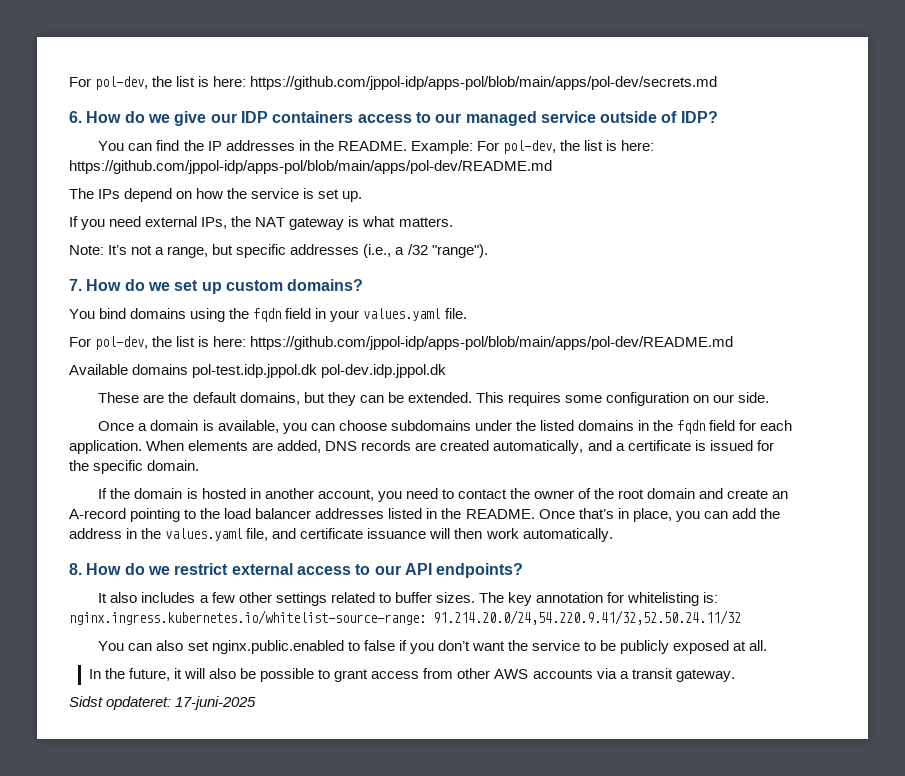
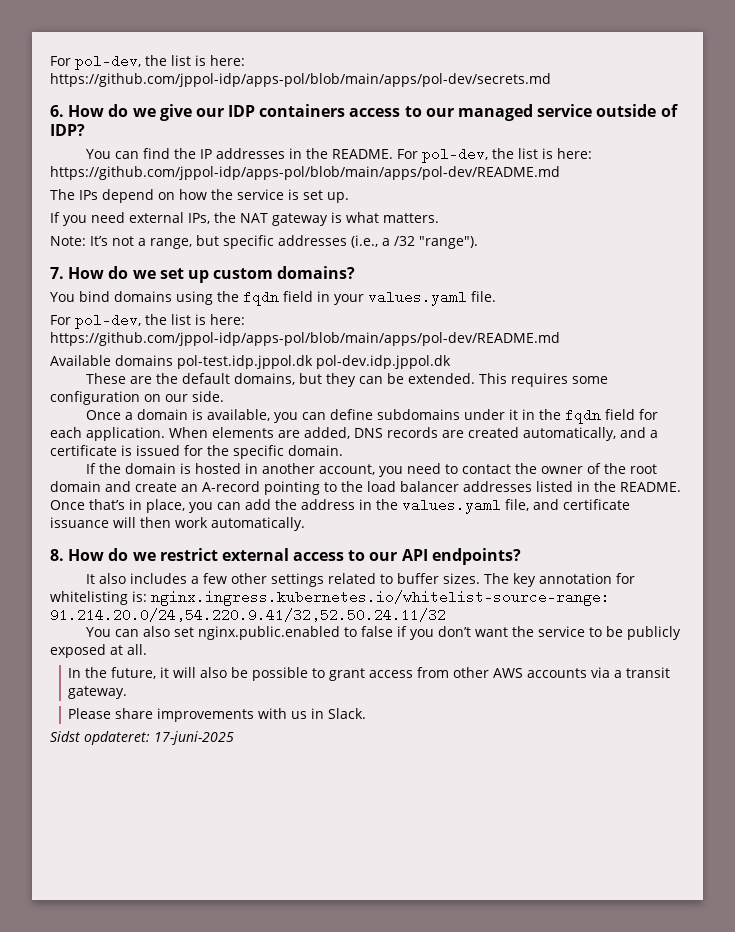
- You can find the IP addresses in the README. Example: For pol-dev, the list is here: https://github.com/jppol-idp/apps-pol/blob/main/apps/pol-dev/README.md
+ You can find the IP addresses in the README. For pol-dev, the list is here: https://github.com/jppol-idp/apps-pol/blob/main/apps/pol-dev/README.md
- Once a domain is available, you can choose subdomains under the listed domains in the fqdn field for each application.
+ Once a domain is available, you can define subdomains under it in the fqdn field for each application.
+ Please share improvements with us in Slack.

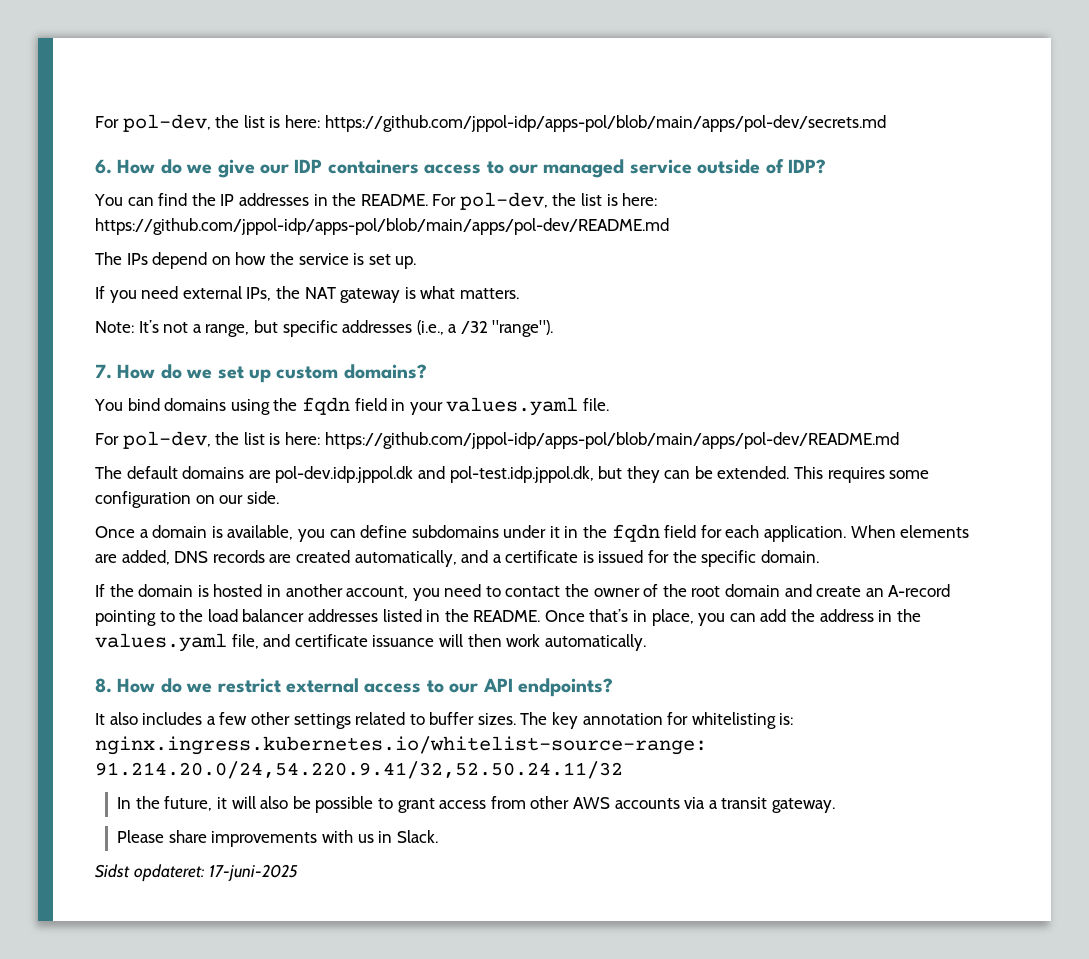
- Available domains pol-test.idp.jppol.dk pol-dev.idp.jppol.dk
- These are the default domains, but they can be extended.
+ The default domains are pol-dev.idp.jppol.dk and pol-test.idp.jppol.dk, but they can be extended.
- You can also set nginx.public.enabled to false if you don’t want the service to be publicly exposed at all.

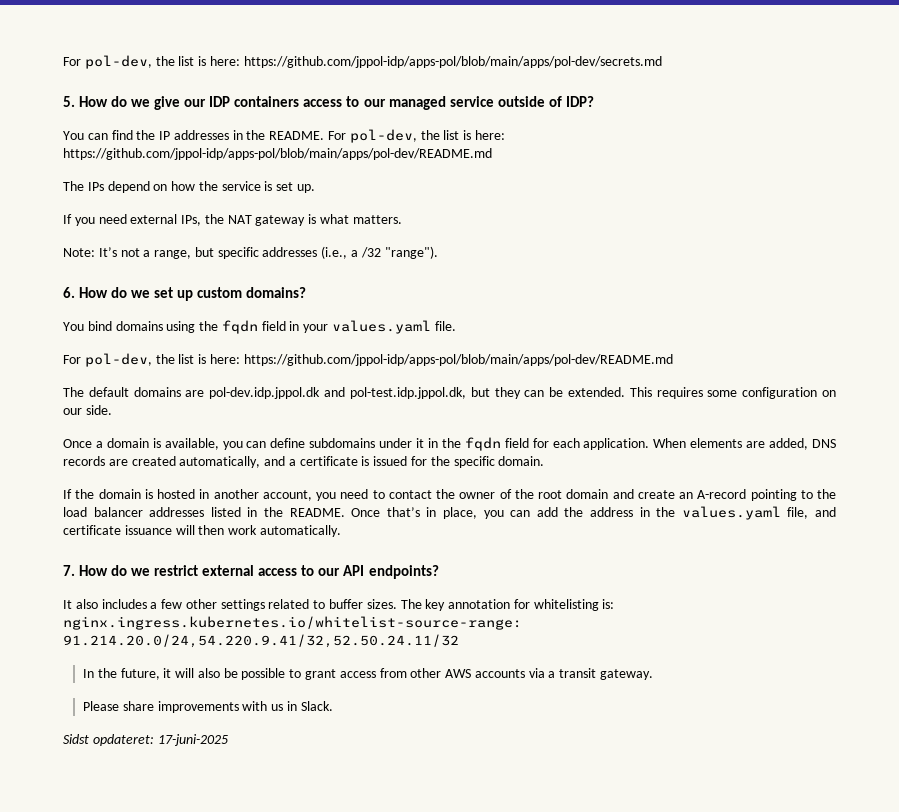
- 6. How do we give our IDP containers access to our managed service outside of IDP?
+ 5. How do we give our IDP containers access to our managed service outside of IDP?
- 7. How do we set up custom domains?
+ 6. How do we set up custom domains?
- 8. How do we restrict external access to our API endpoints?
+ 7. How do we restrict external access to our API endpoints?

